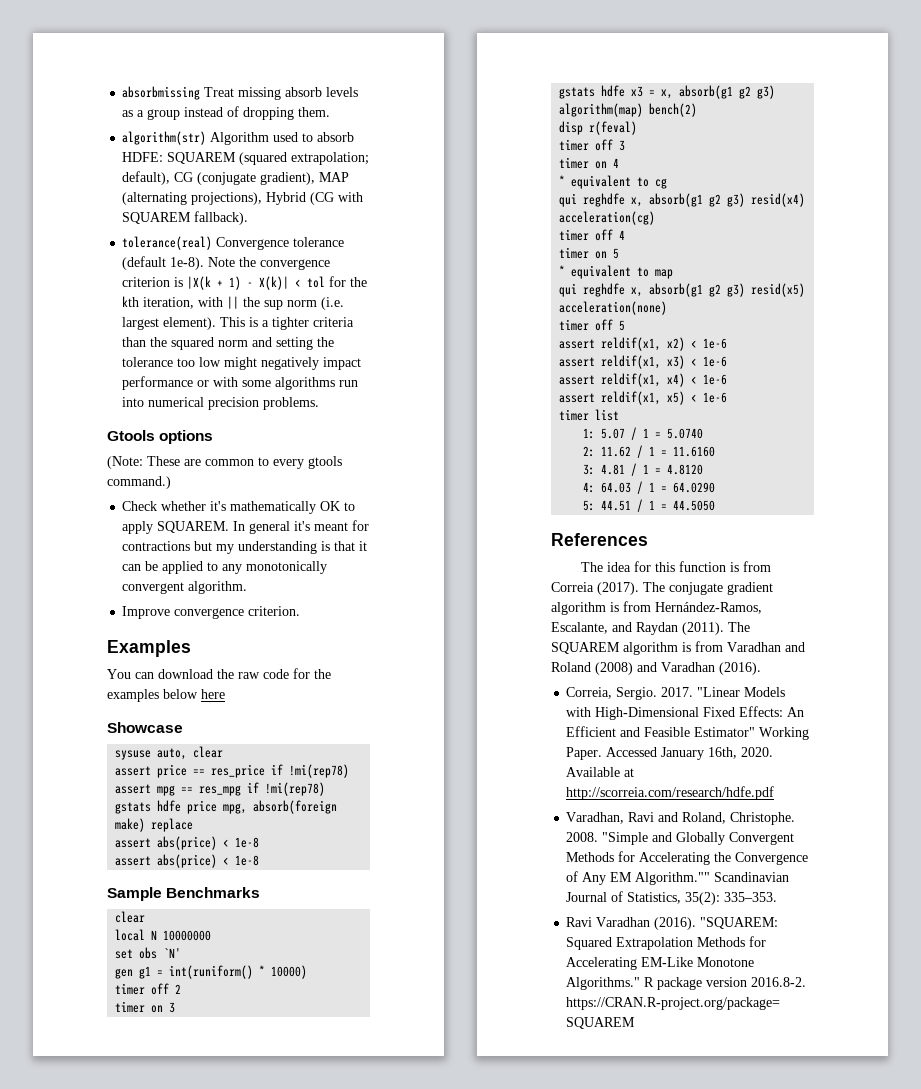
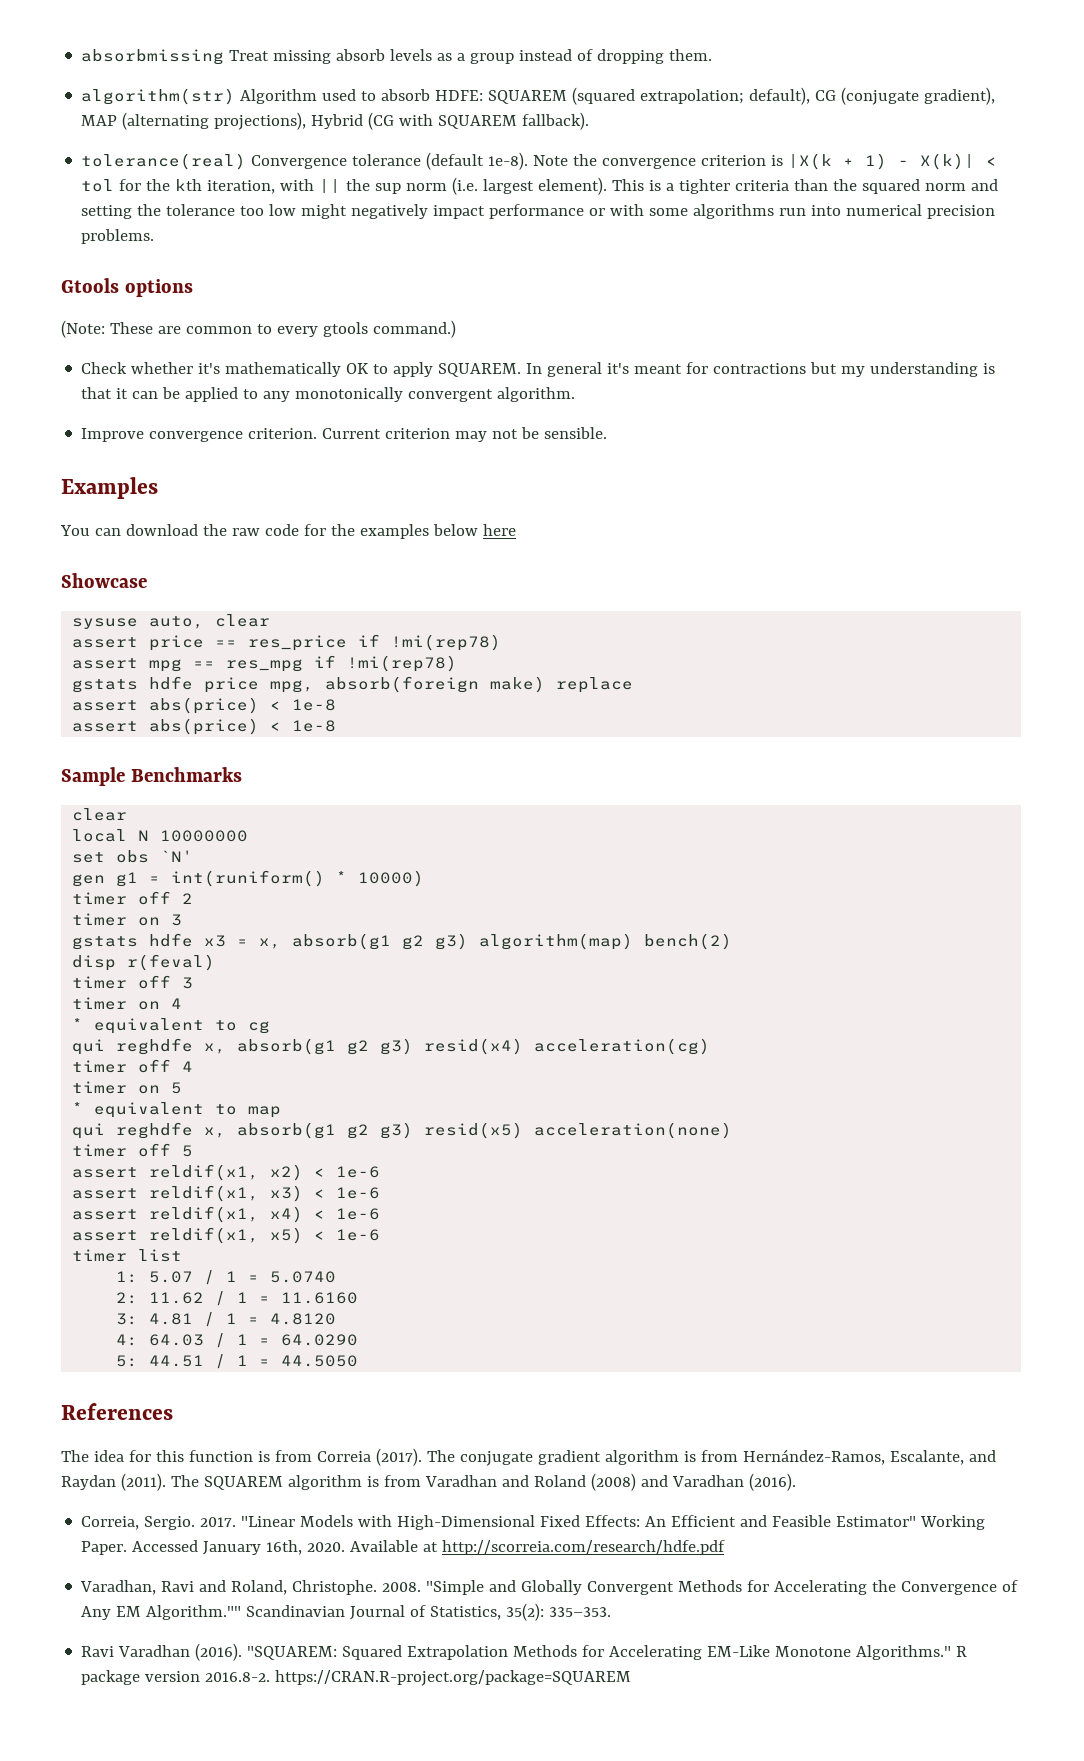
+ Current criterion may not be sensible.

